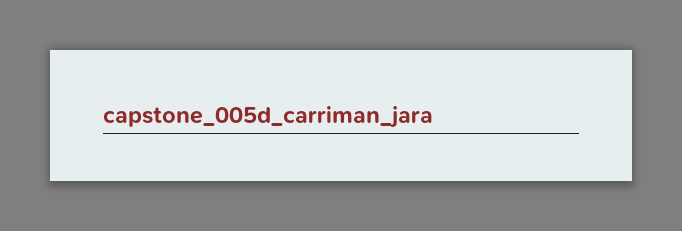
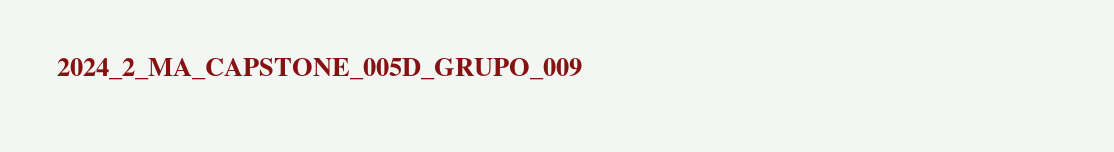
- capstone_005d_carriman_jara
+ 2024_2_MA_CAPSTONE_005D_GRUPO_009

